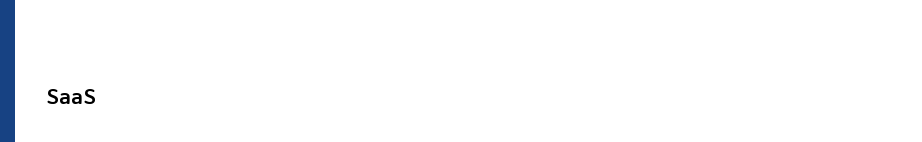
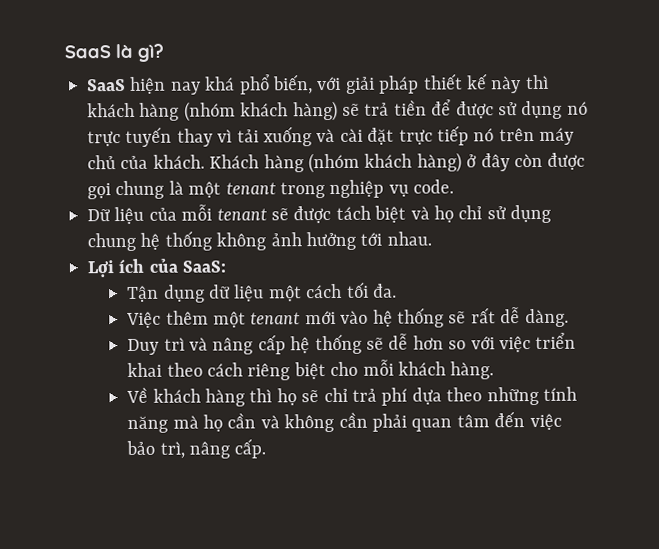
- SaaS
+ SaaS là gì?
+ SaaS hiện nay khá phổ biến, với giải pháp thiết kế này thì khách hàng (nhóm khách hàng) sẽ trả tiền để được sử dụng nó trực tuyến thay vì tải xuống và cài đặt trực tiếp nó trên máy chủ của khách. Khách hàng (nhóm khách hàng) ở đây còn được gọi chung là một tenant trong nghiệp vụ code.
+ Dữ liệu của mỗi tenant sẽ được tách biệt và họ chỉ sử dụng chung hệ thống không ảnh hưởng tới nhau.
+ Lợi ích của SaaS:
+ Tận dụng dữ liệu một cách tối đa.
+ Việc thêm một tenant mới vào hệ thống sẽ rất dễ dàng.
+ Duy trì và nâng cấp hệ thống sẽ dễ hơn so với việc triển khai theo cách riêng biệt cho mỗi khách hàng.
+ Về khách hàng thì họ sẽ chỉ trả phí dựa theo những tính năng mà họ cần và không cần phải quan tâm đến việc bảo trì, nâng cấp.

